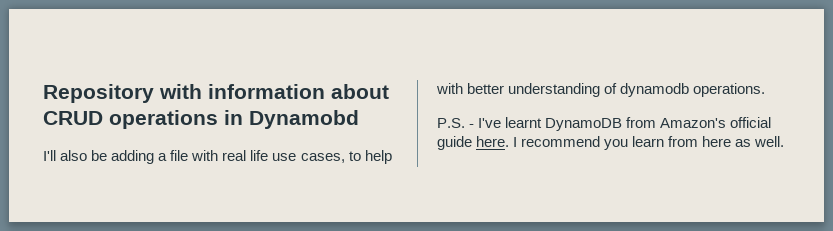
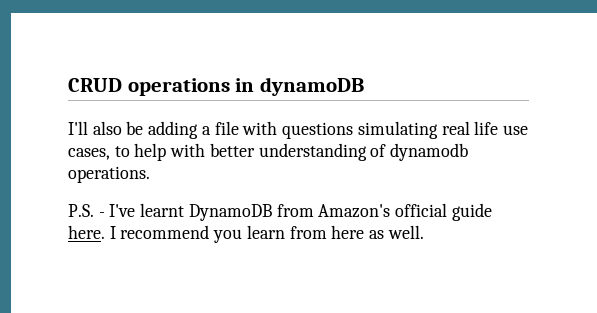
- Repository with information about CRUD operations in Dynamobd
+ CRUD operations in dynamoDB
- I'll also be adding a file with real life use cases, to help with better understanding of dynamodb operations.
+ I'll also be adding a file with questions simulating real life use cases, to help with better understanding of dynamodb operations.

